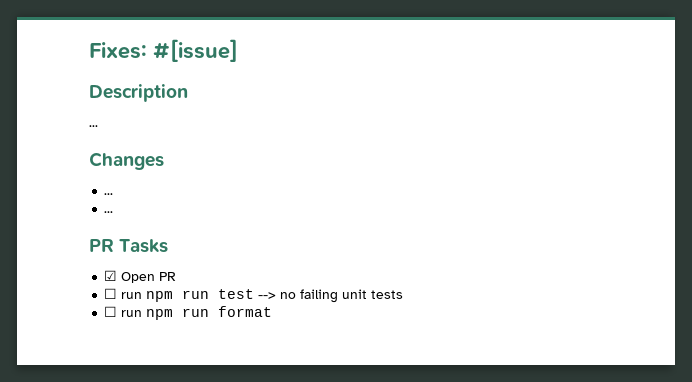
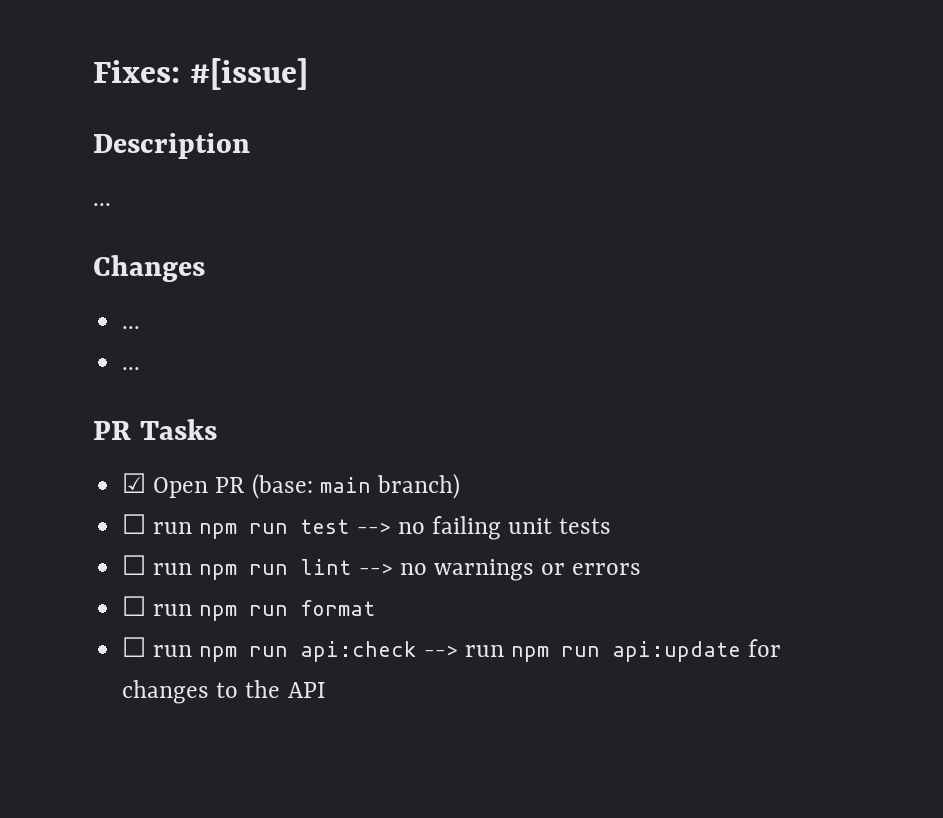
- ☑ Open PR
+ ☑ Open PR (base: main branch)
+ ☐ run npm run lint --> no warnings or errors
+ ☐ run npm run api:check --> run npm run api:update for changes to the API

